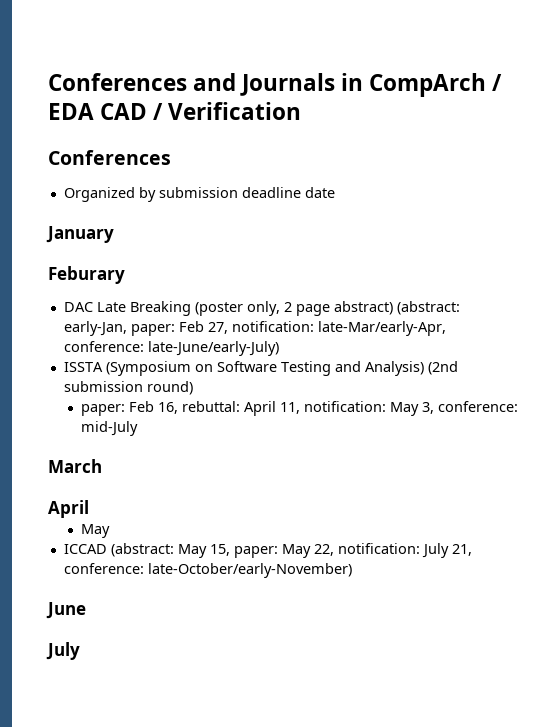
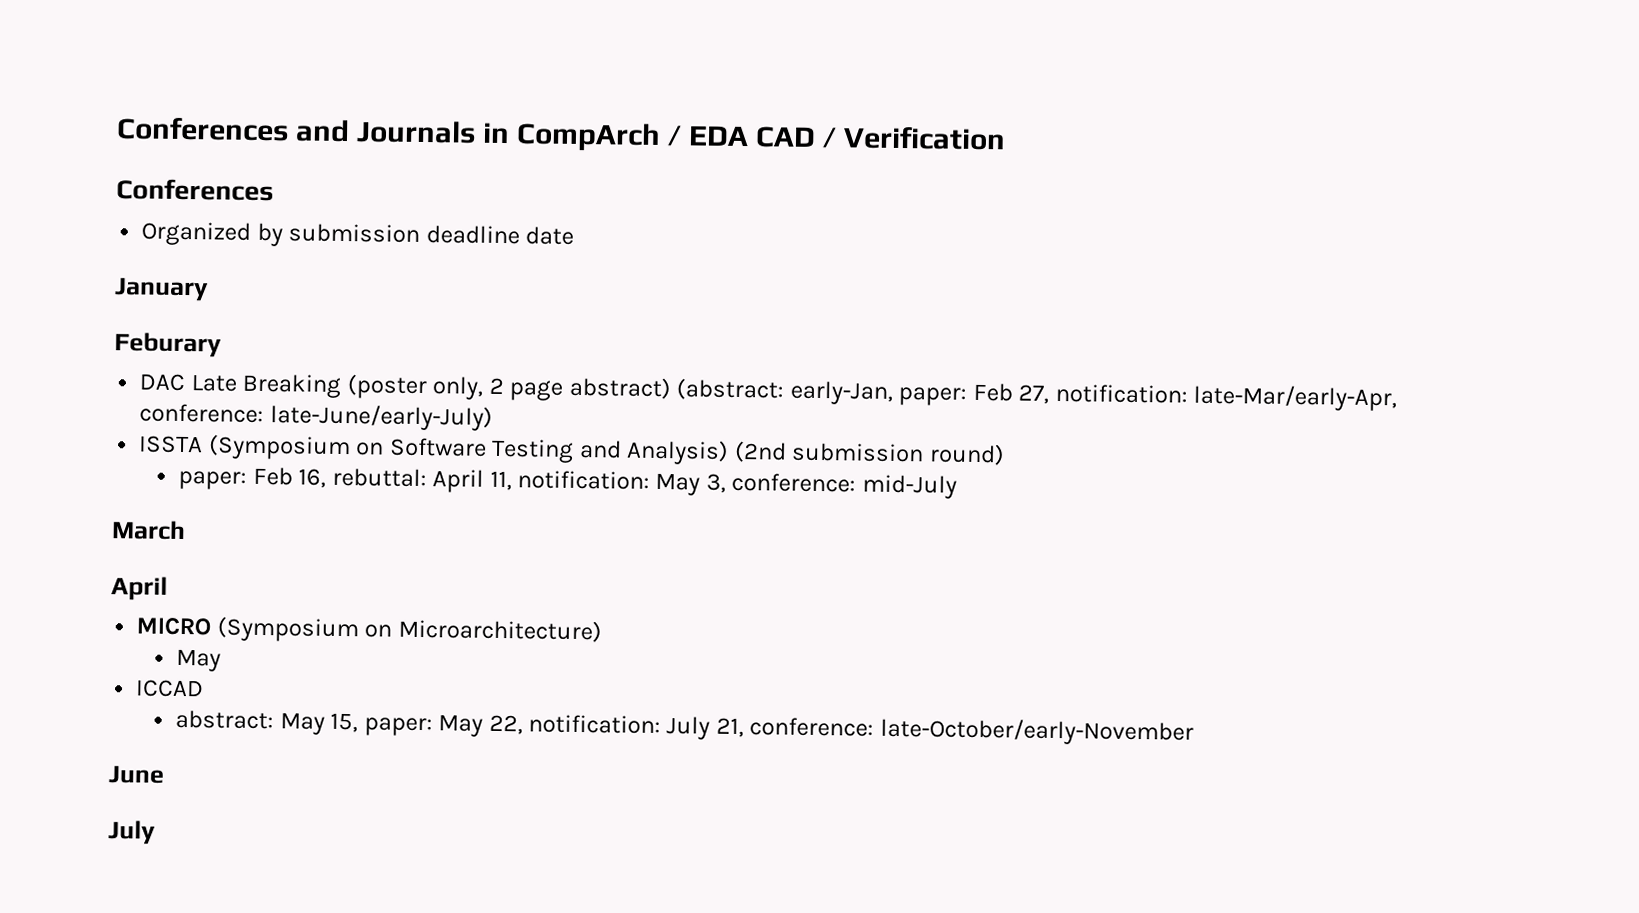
+ MICRO (Symposium on Microarchitecture)
- ICCAD (abstract: May 15, paper: May 22, notification: July 21, conference: late-October/early-November)
+ ICCAD
+ abstract: May 15, paper: May 22, notification: July 21, conference: late-October/early-November

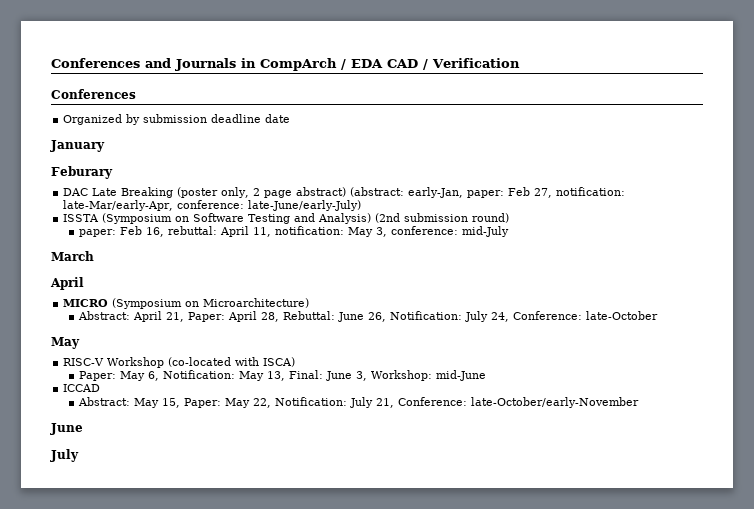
  MICRO (Symposium on Microarchitecture)
+ Abstract: April 21, Paper: April 28, Rebuttal: June 26, Notification: July 24, Conference: late-October
  May
+ RISC-V Workshop (co-located with ISCA)
+ Paper: May 6, Notification: May 13, Final: June 3, Workshop: mid-June
- abstract: May 15, paper: May 22, notification: July 21, conference: late-October/early-November
+ Abstract: May 15, Paper: May 22, Notification: July 21, Conference: late-October/early-November

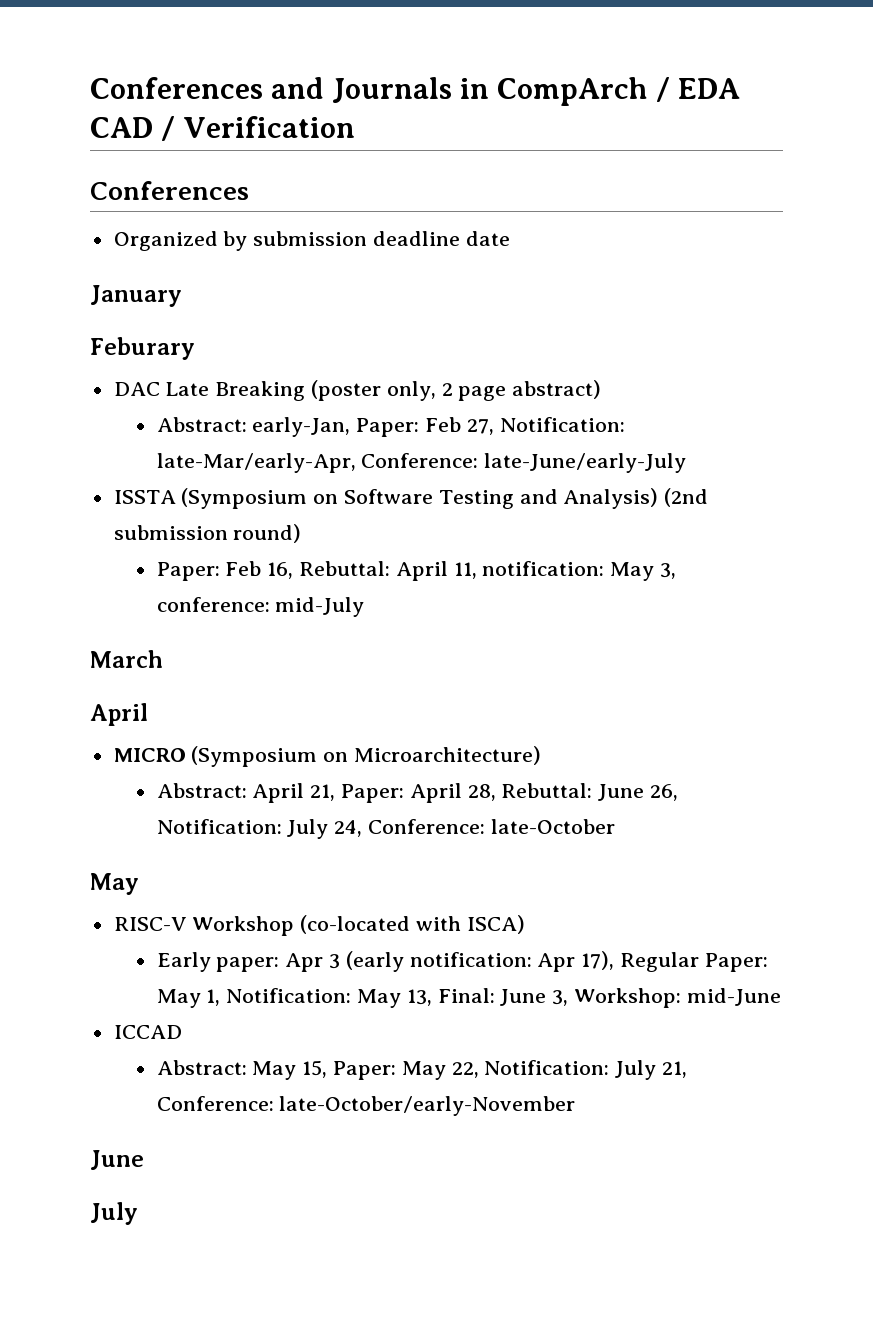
- DAC Late Breaking (poster only, 2 page abstract) (abstract: early-Jan, paper: Feb 27, notification: late-Mar/early-Apr, conference: late-June/early-July)
+ DAC Late Breaking (poster only, 2 page abstract)
+ Abstract: early-Jan, Paper: Feb 27, Notification: late-Mar/early-Apr, Conference: late-June/early-July
- paper: Feb 16, rebuttal: April 11, notification: May 3, conference: mid-July
+ Paper: Feb 16, Rebuttal: April 11, notification: May 3, conference: mid-July
- Paper: May 6, Notification: May 13, Final: June 3, Workshop: mid-June
+ Early paper: Apr 3 (early notification: Apr 17), Regular Paper: May 1, Notification: May 13, Final: June 3, Workshop: mid-June

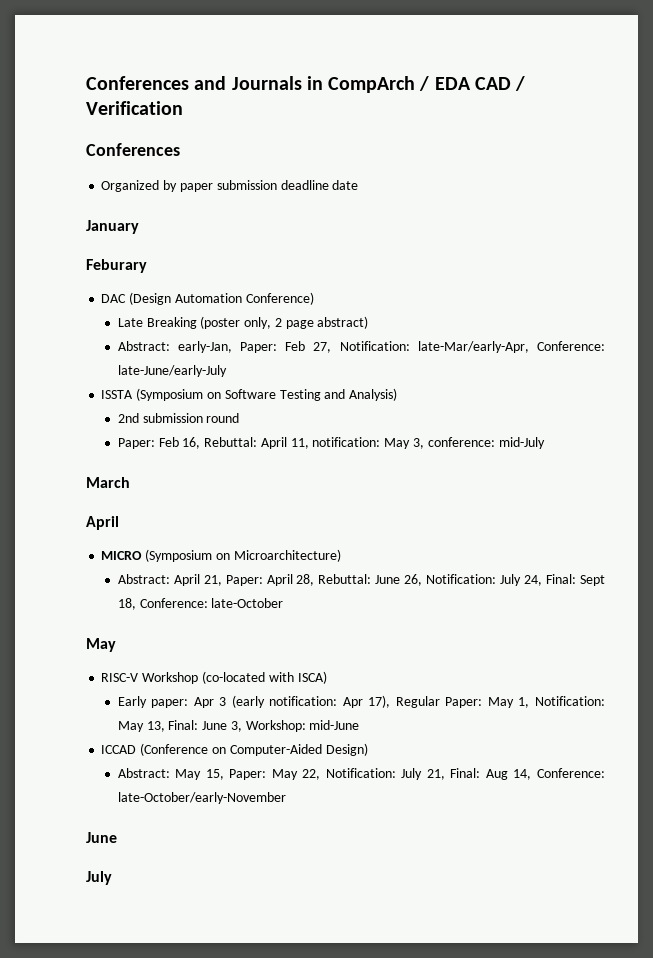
- Organized by submission deadline date
+ Organized by paper submission deadline date
- DAC Late Breaking (poster only, 2 page abstract)
+ DAC (Design Automation Conference)
+ Late Breaking (poster only, 2 page abstract)
- ISSTA (Symposium on Software Testing and Analysis) (2nd submission round)
+ ISSTA (Symposium on Software Testing and Analysis)
+ 2nd submission round
- Abstract: April 21, Paper: April 28, Rebuttal: June 26, Notification: July 24, Conference: late-October
+ Abstract: April 21, Paper: April 28, Rebuttal: June 26, Notification: July 24, Final: Sept 18, Conference: late-October
- ICCAD
+ ICCAD (Conference on Computer-Aided Design)
- Abstract: May 15, Paper: May 22, Notification: July 21, Conference: late-October/early-November
+ Abstract: May 15, Paper: May 22, Notification: July 21, Final: Aug 14, Conference: late-October/early-November

